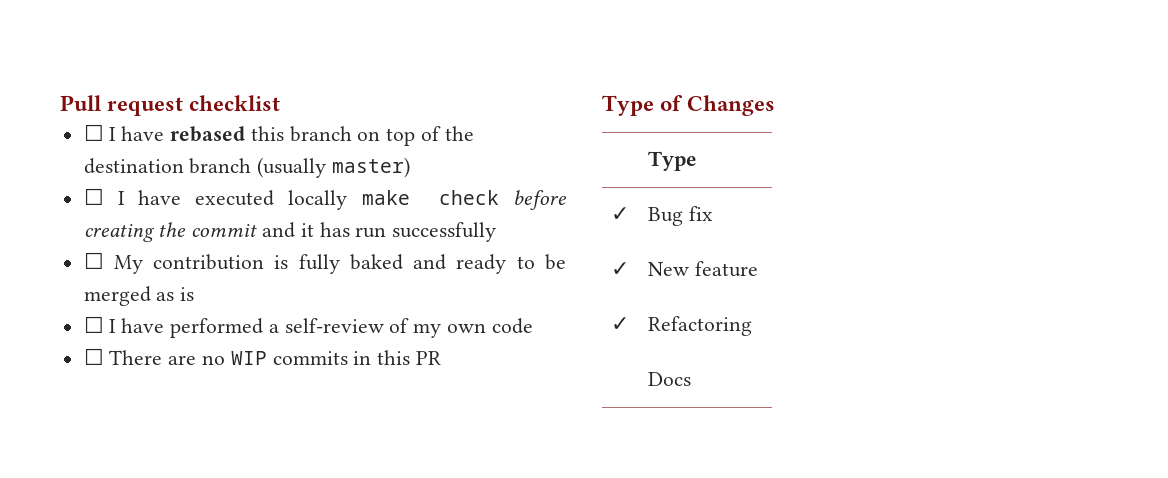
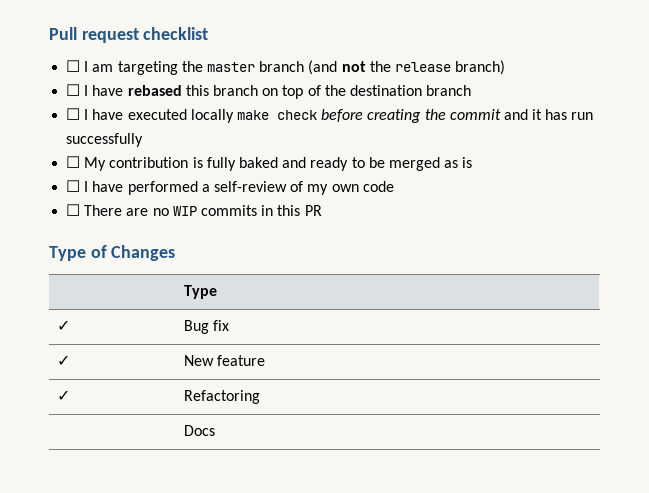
+ ☐ I am targeting the master branch (and not the release branch)
- ☐ I have rebased this branch on top of the destination branch (usually master)
+ ☐ I have rebased this branch on top of the destination branch

